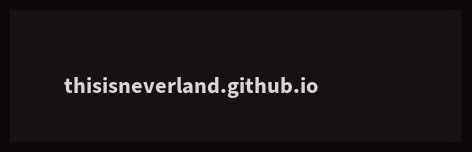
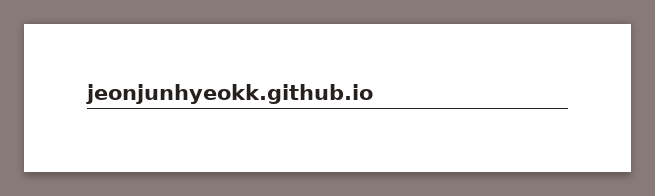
- thisisneverland.github.io
+ jeonjunhyeokk.github.io

